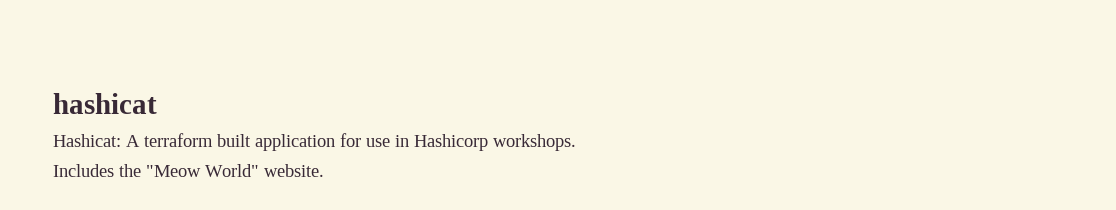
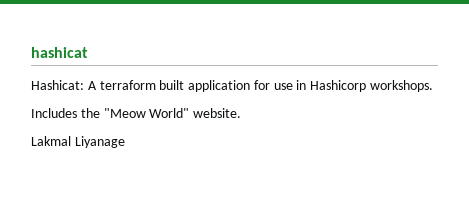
+ Lakmal Liyanage

